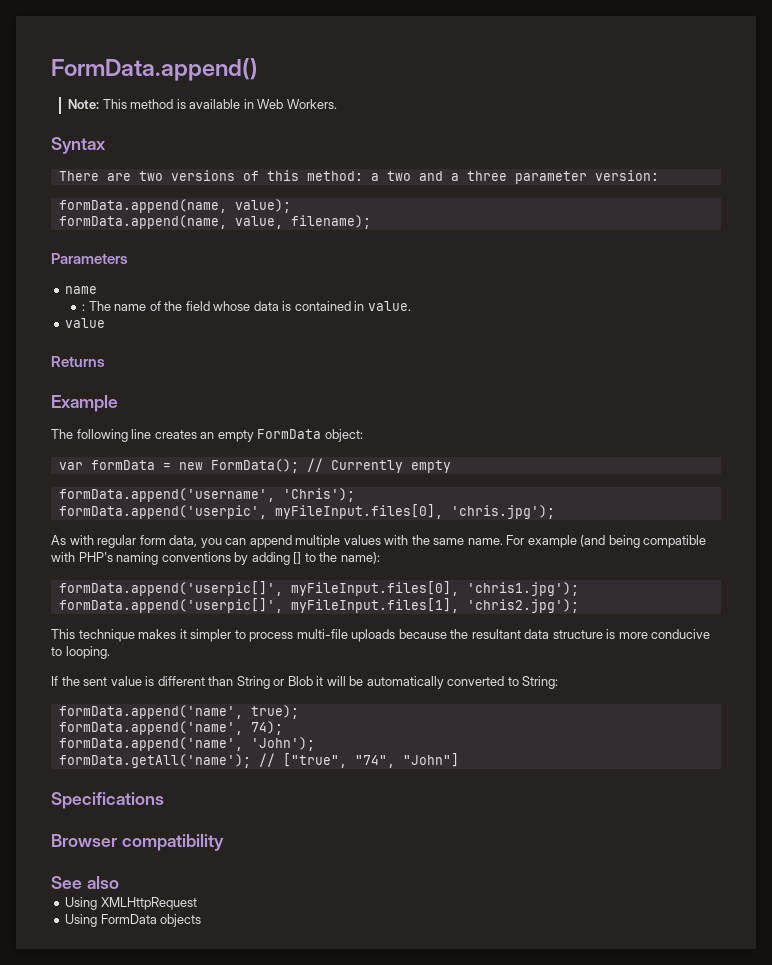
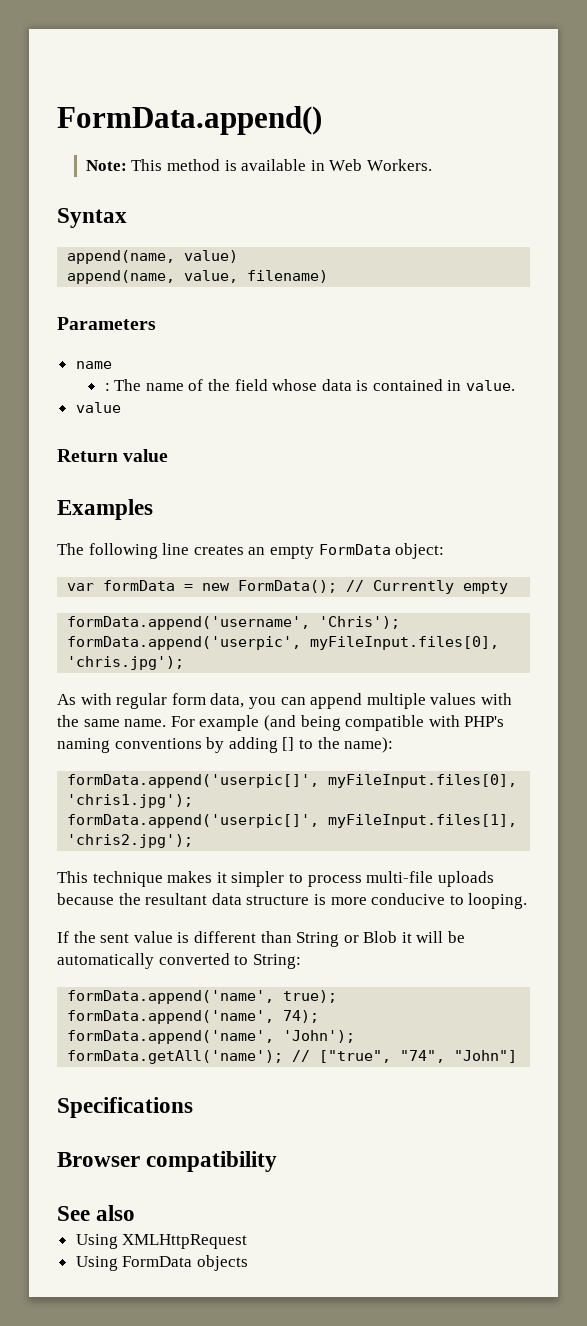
- There are two versions of this method: a two and a three parameter version:
- formData.append(name, value);
- formData.append(name, value, filename);
+ append(name, value)
+ append(name, value, filename)
- Returns
- Example
+ Return value
+ Examples

